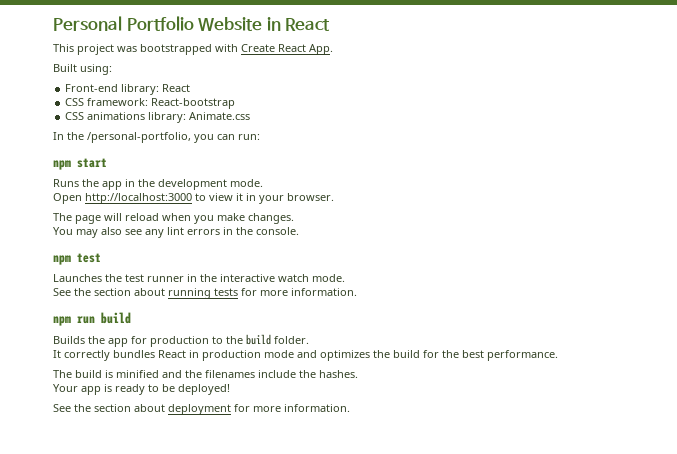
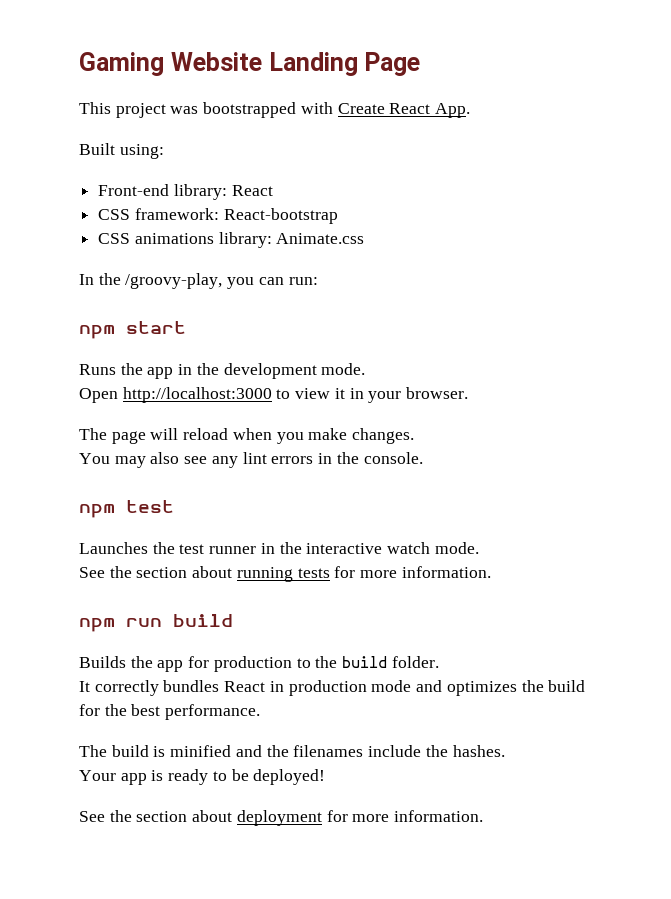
- Personal Portfolio Website in React
+ Gaming Website Landing Page
- In the /personal-portfolio, you can run:
+ In the /groovy-play, you can run:

